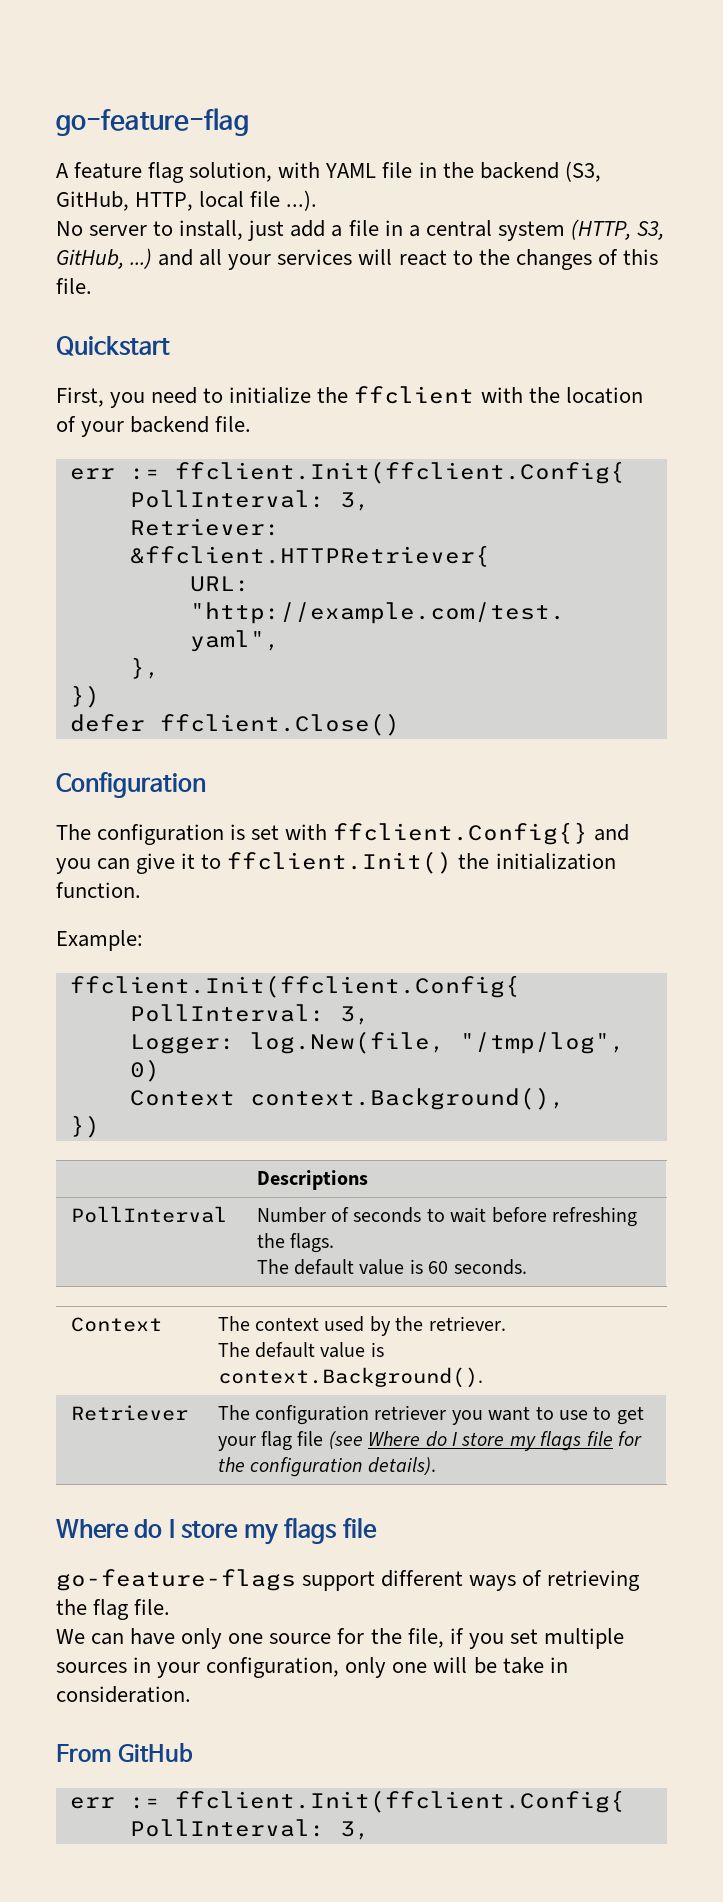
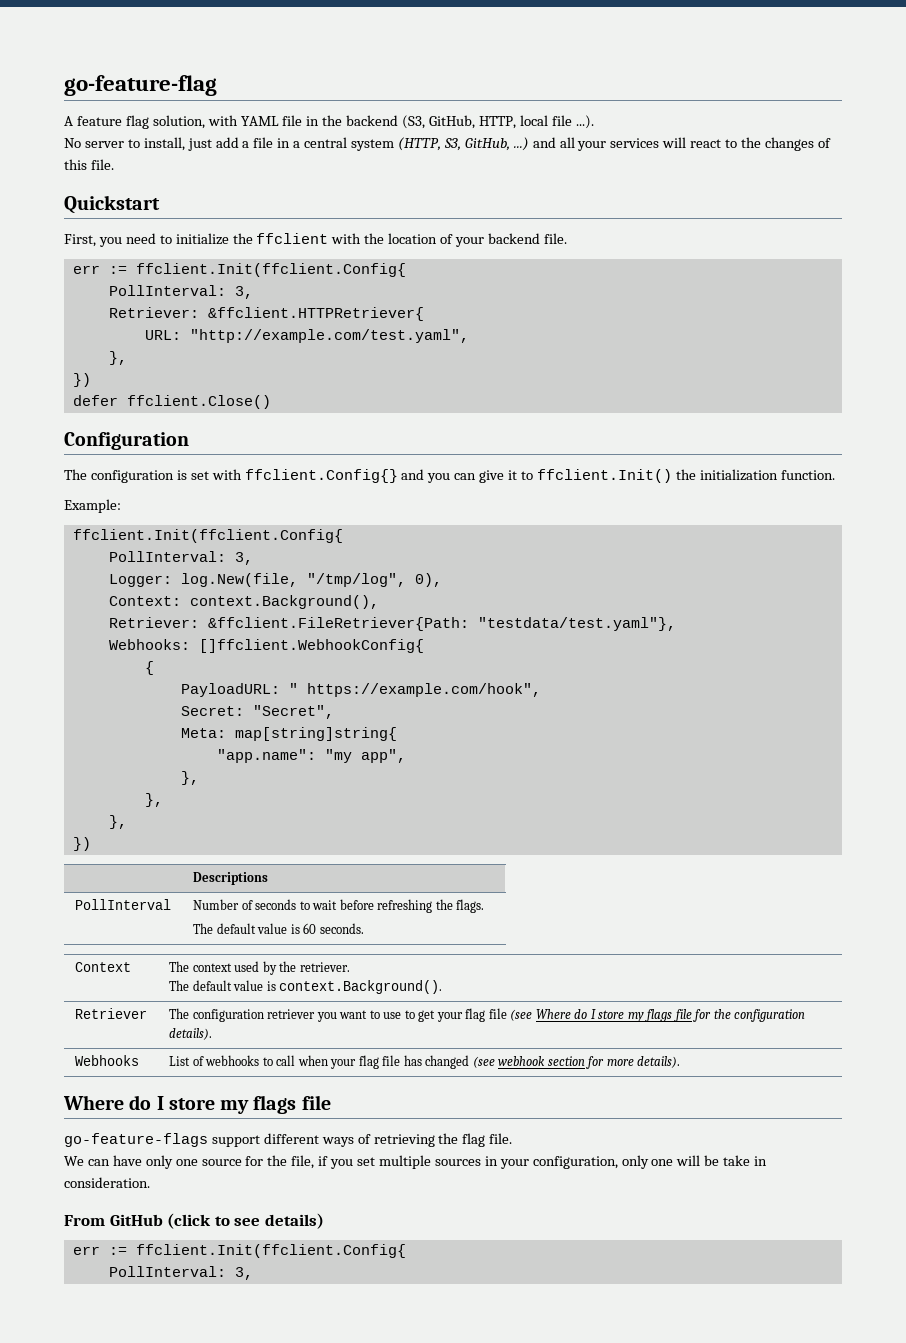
- Logger: log.New(file, "/tmp/log", 0)
- Context context.Background(),
+ Logger: log.New(file, "/tmp/log", 0),
+ Context: context.Background(),
+ Retriever: &ffclient.FileRetriever{Path: "testdata/test.yaml"},
+ Webhooks: []ffclient.WebhookConfig{
+ {
+ PayloadURL: " https://example.com/hook",
+ Secret: "Secret",
+ Meta: map[string]string{
+ "app.name": "my app",
+ },
+ },
+ },
+ Webhooks | List of webhooks to call when your flag file has changed (see webhook section for more details).
- From GitHub
+ From GitHub (click to see details)

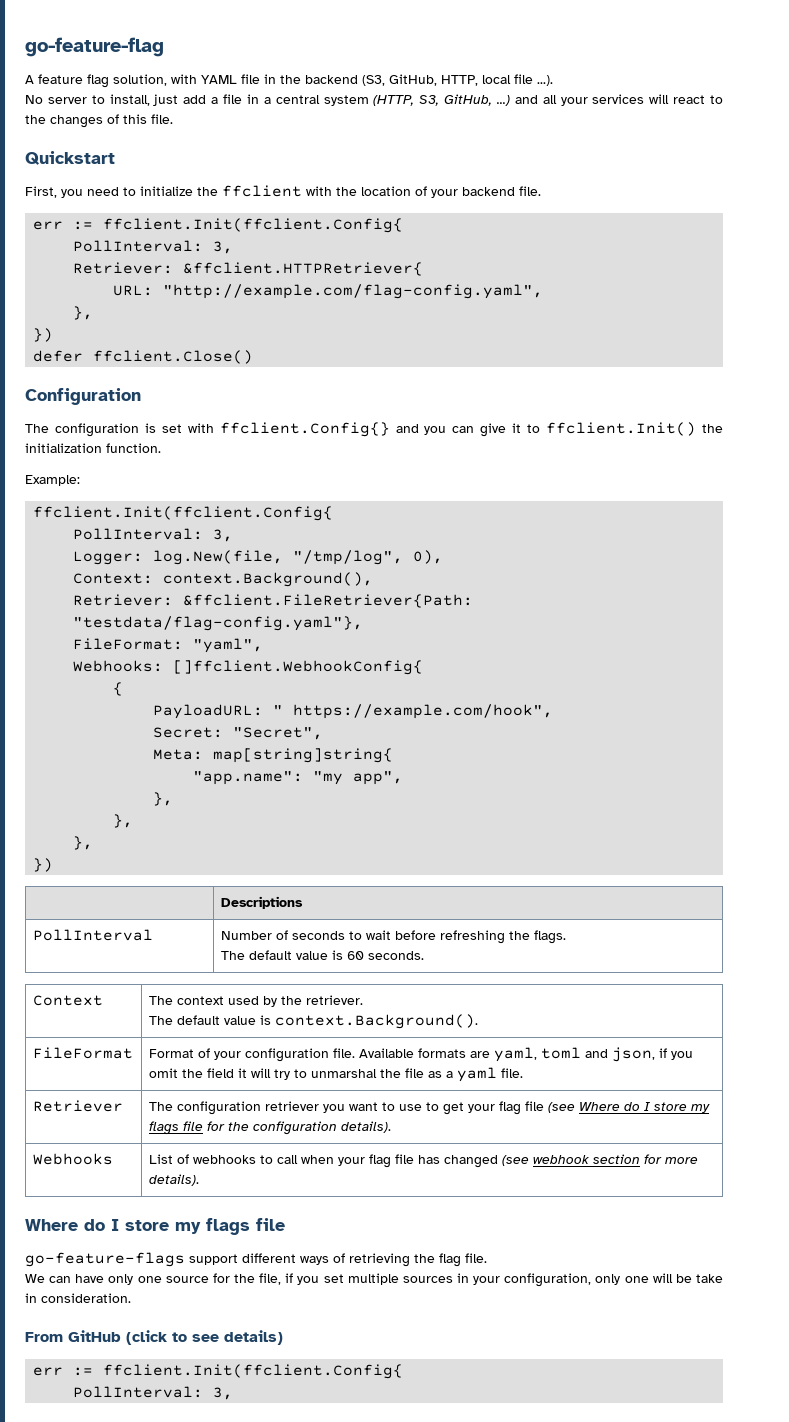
- URL: "http://example.com/test.yaml",
+ URL: "http://example.com/flag-config.yaml",
- Retriever: &ffclient.FileRetriever{Path: "testdata/test.yaml"},
+ Retriever: &ffclient.FileRetriever{Path: "testdata/flag-config.yaml"},
+ FileFormat: "yaml",
+ FileFormat | Format of your configuration file. Available formats are yaml, toml and json, if you omit the field it will try to unmarshal the file as a yaml file.

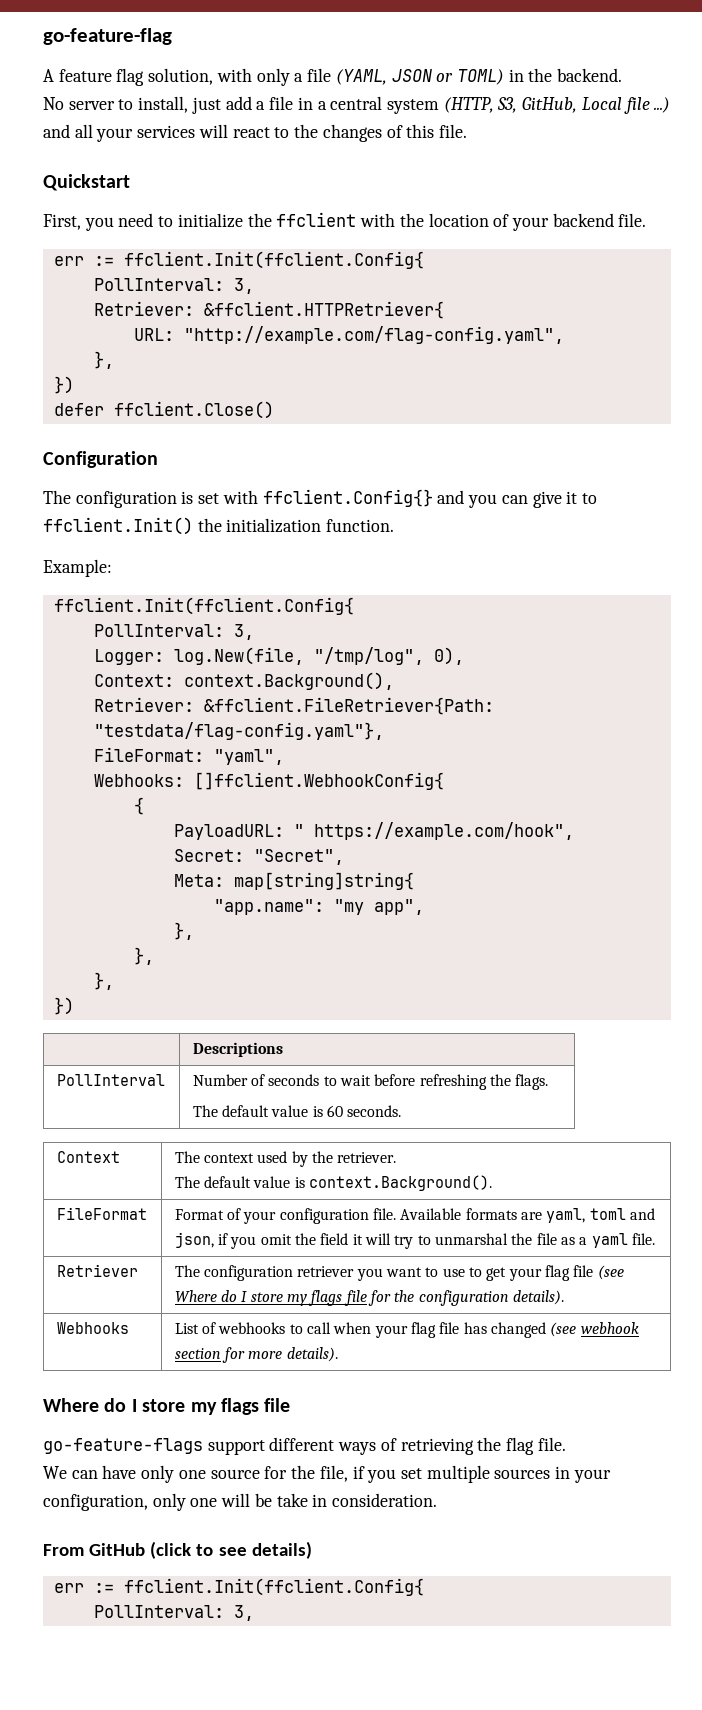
- A feature flag solution, with YAML file in the backend (S3, GitHub, HTTP, local file ...).
+ A feature flag solution, with only a file (YAML, JSON or TOML) in the backend.
- No server to install, just add a file in a central system (HTTP, S3, GitHub, ...) and all your services will react to the changes of this file.
+ No server to install, just add a file in a central system (HTTP, S3, GitHub, Local file ...) and all your services will react to the changes of this file.

